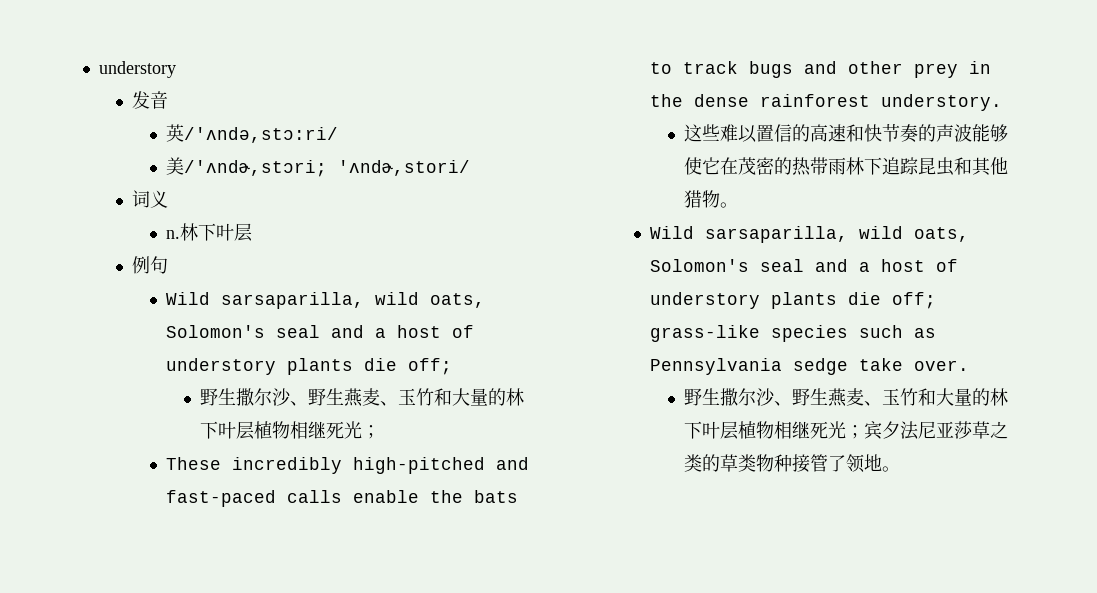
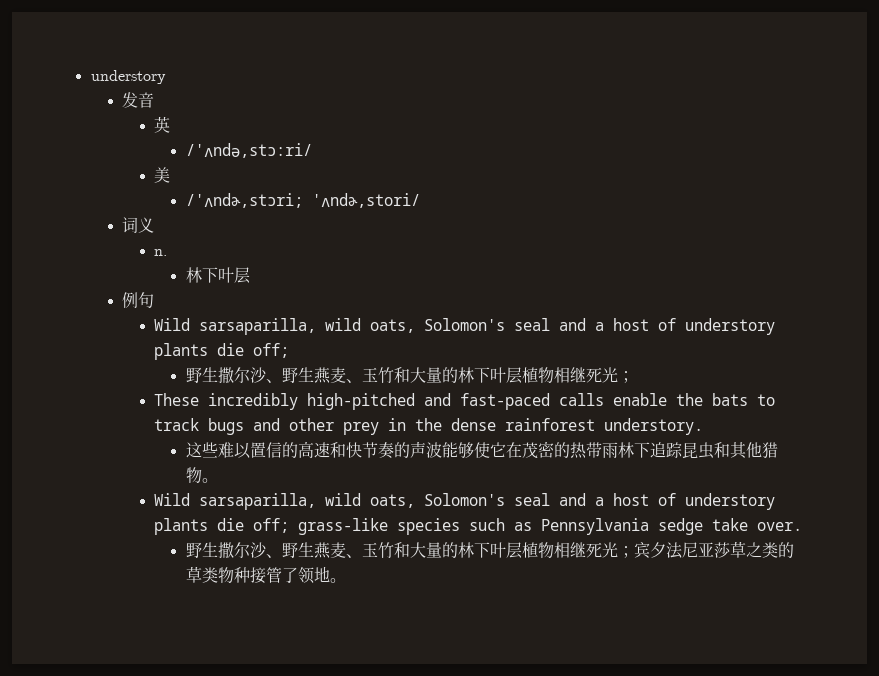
- 英/'ʌndə,stɔ:ri/
+ 英
+ /'ʌndə,stɔ:ri/
- 美/'ʌndɚ,stɔri; 'ʌndɚ,stori/
+ 美
+ /'ʌndɚ,stɔri; 'ʌndɚ,stori/
- n.林下叶层
+ n.
+ 林下叶层

